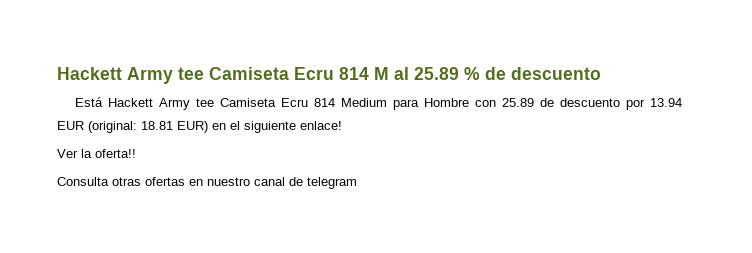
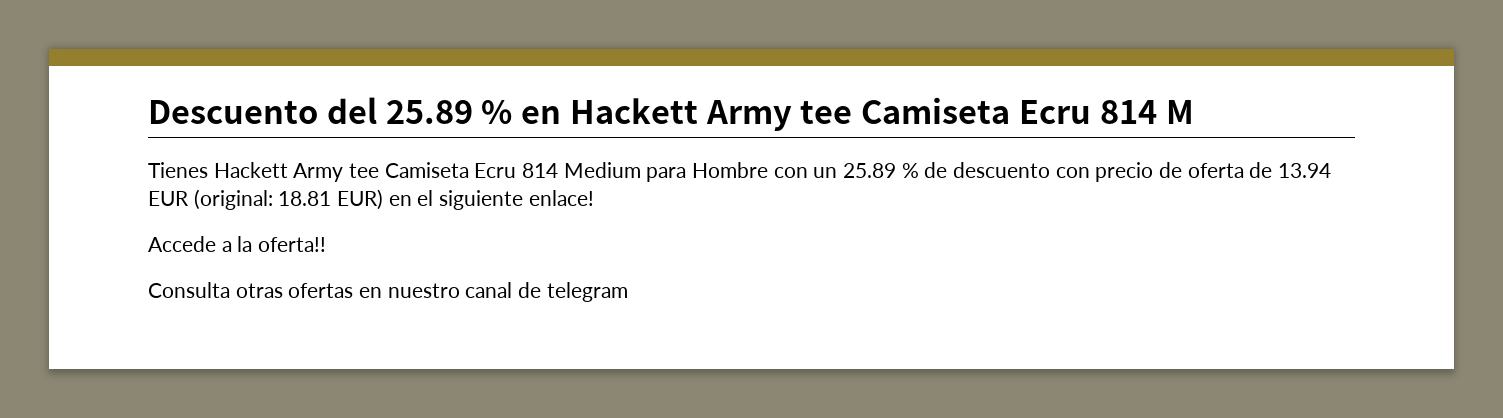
- Hackett Army tee Camiseta Ecru 814 M al 25.89 % de descuento
- Está Hackett Army tee Camiseta Ecru 814 Medium para Hombre con 25.89 de descuento por 13.94 EUR (original: 18.81 EUR) en el siguiente enlace!
+ Descuento del 25.89 % en Hackett Army tee Camiseta Ecru 814 M
+ Tienes Hackett Army tee Camiseta Ecru 814 Medium para Hombre con un 25.89 % de descuento con precio de oferta de 13.94 EUR (original: 18.81 EUR) en el siguiente enlace!
- Ver la oferta!!
+ Accede a la oferta!!

